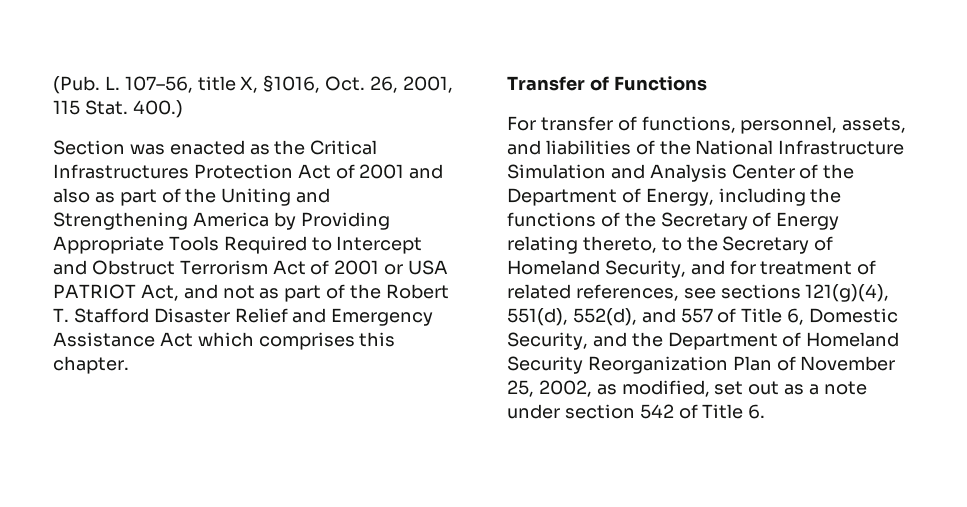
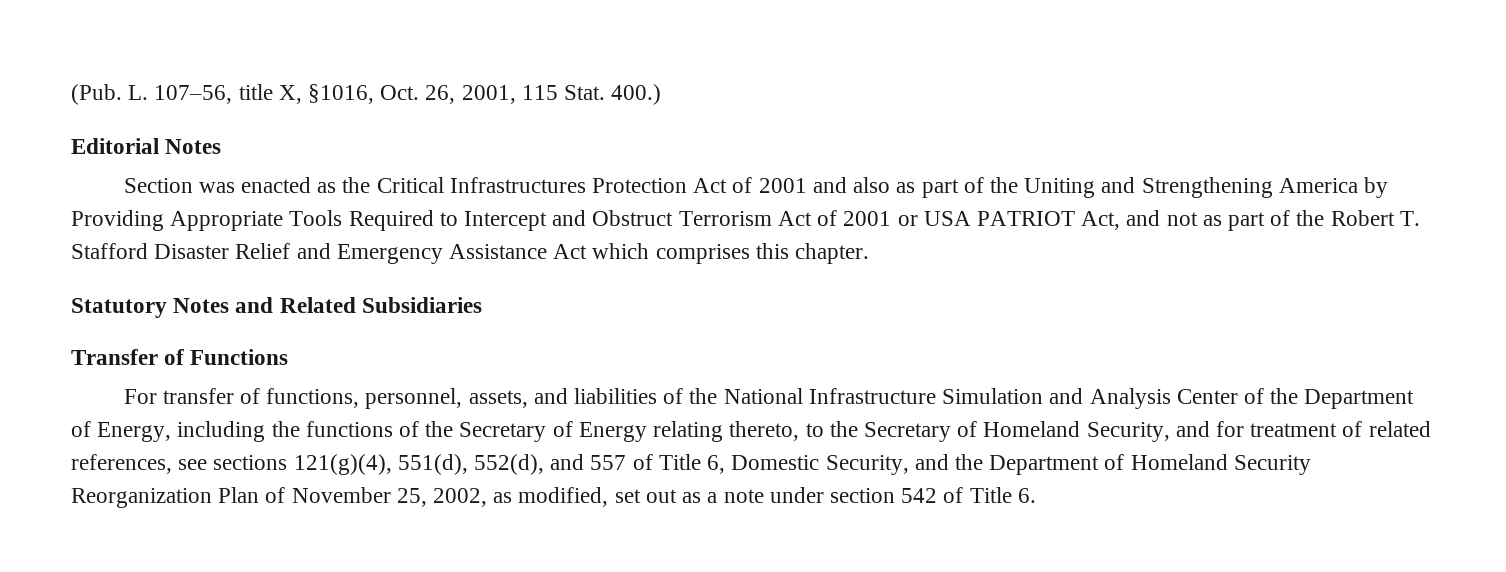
+ Editorial Notes
+ Statutory Notes and Related Subsidiaries

